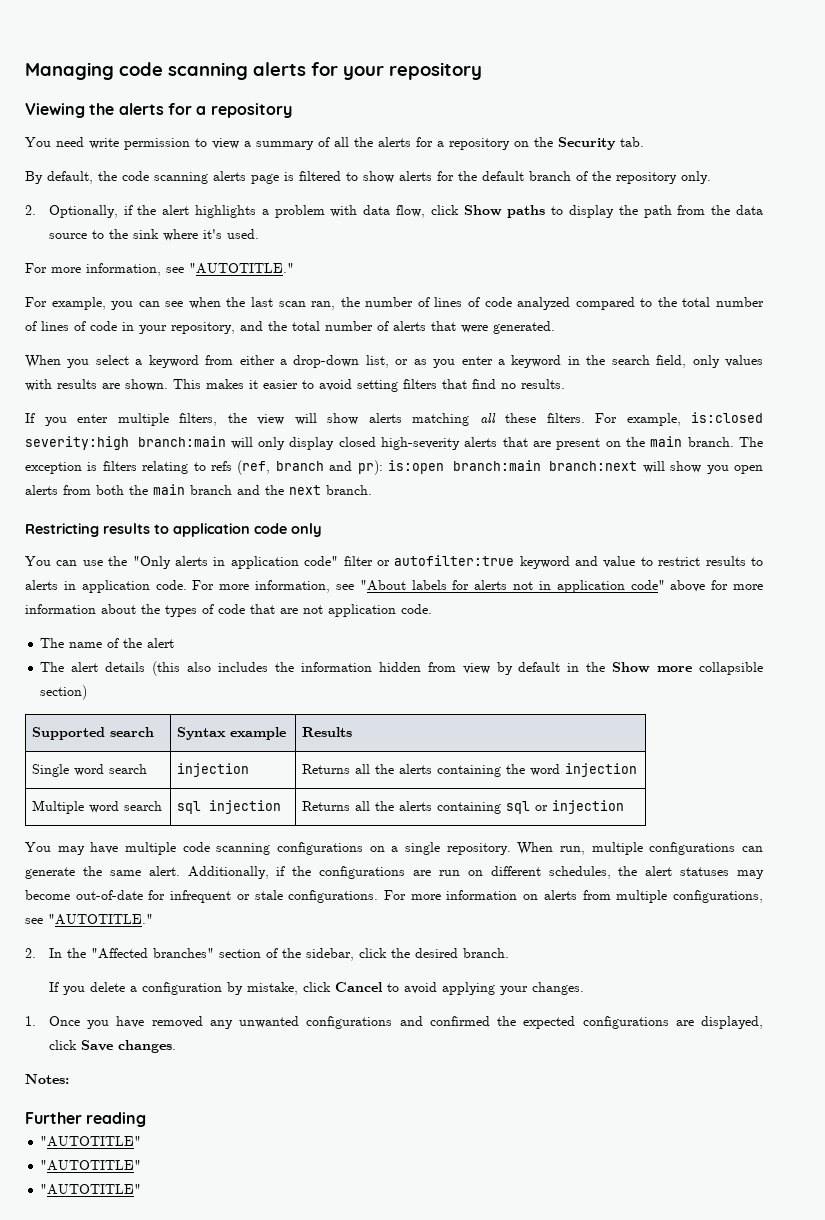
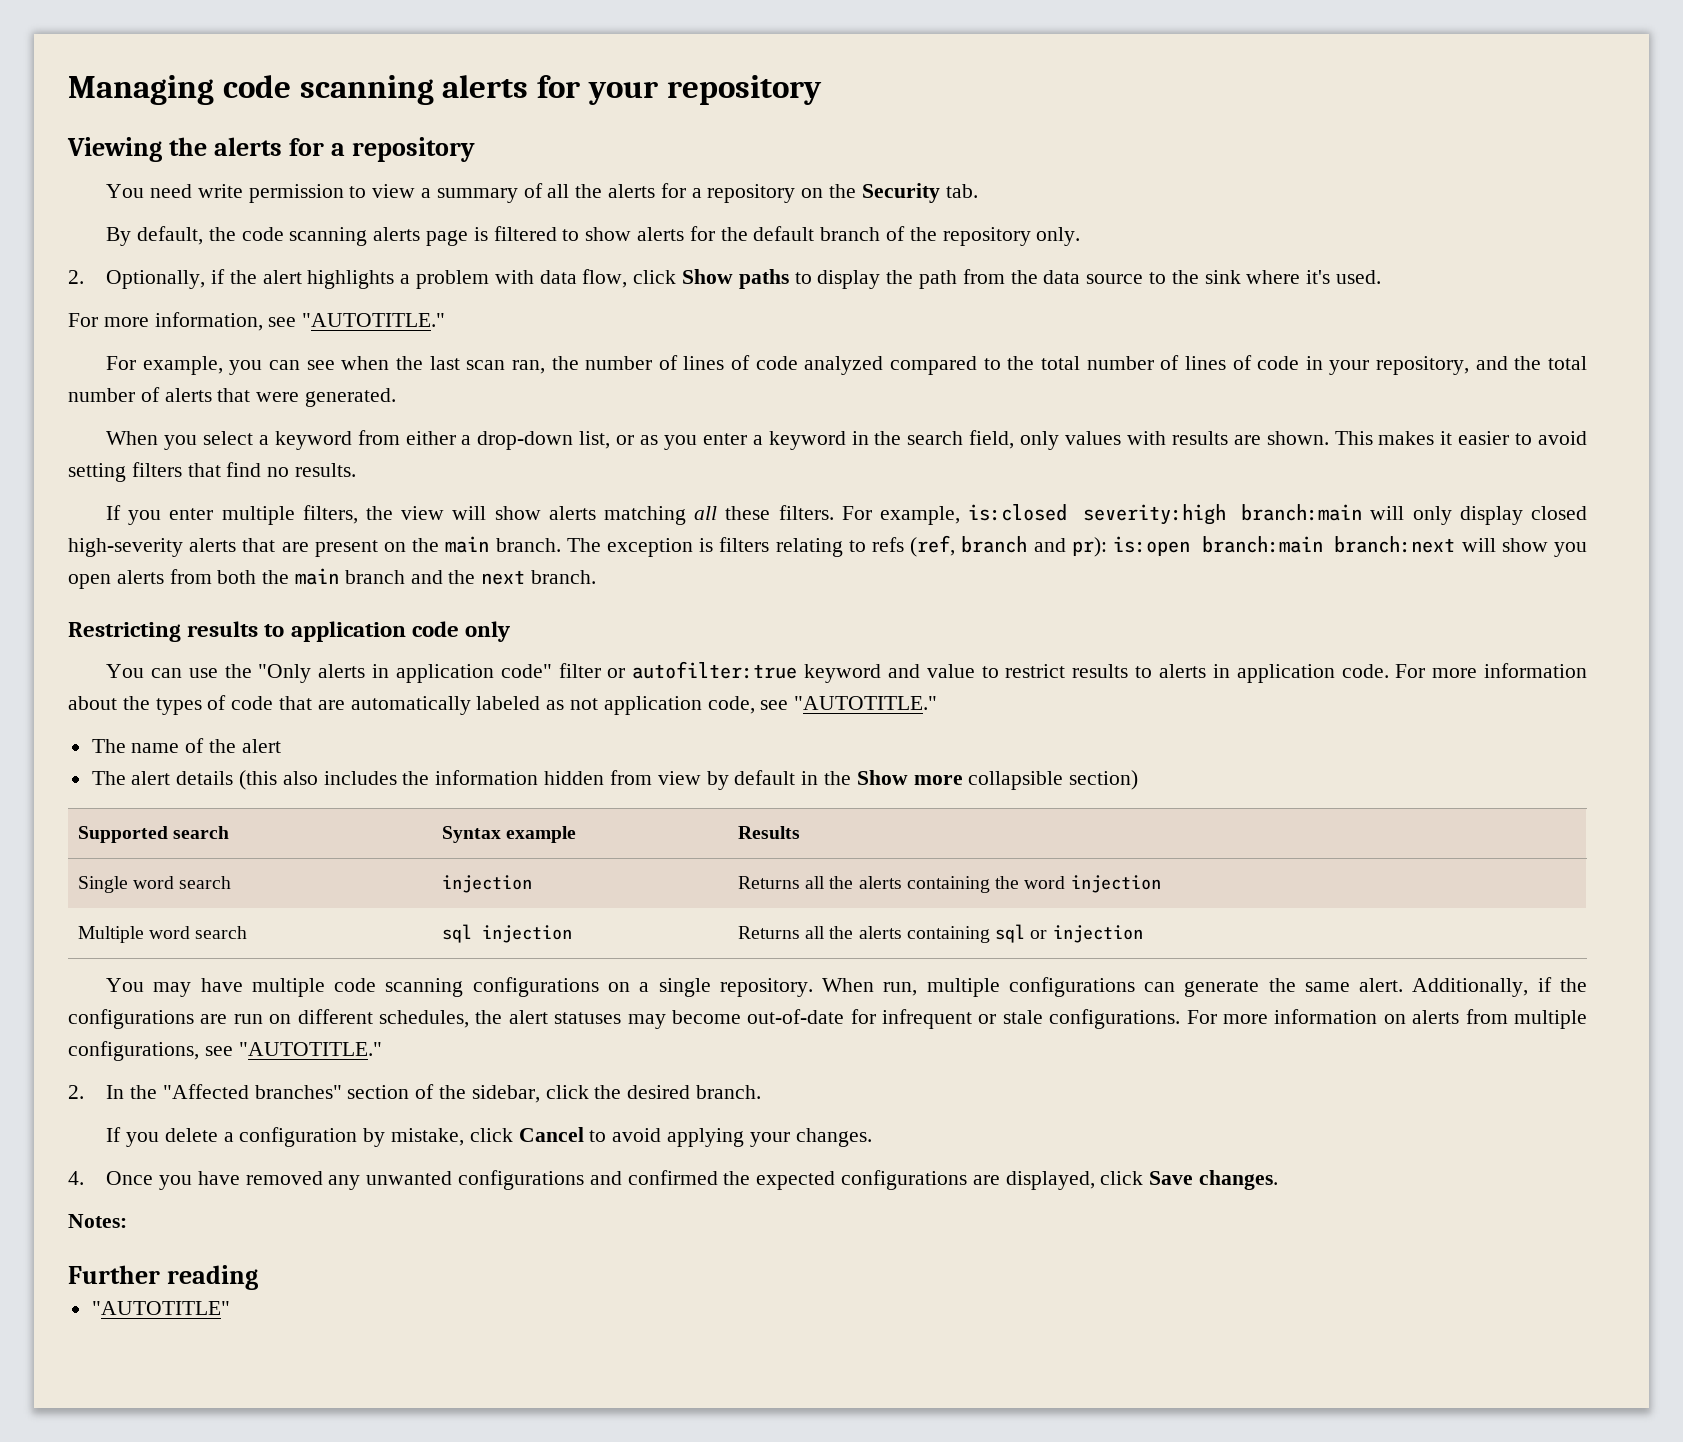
- For more information, see "About labels for alerts not in application code" above for more information about the types of code that are not application code.
+ For more information about the types of code that are automatically labeled as not application code, see "AUTOTITLE."
- 1. Once you have removed any unwanted configurations and confirmed the expected configurations are displayed, click Save changes.
+ 4. Once you have removed any unwanted configurations and confirmed the expected configurations are displayed, click Save changes.
  Further reading
- "AUTOTITLE"
- "AUTOTITLE"

